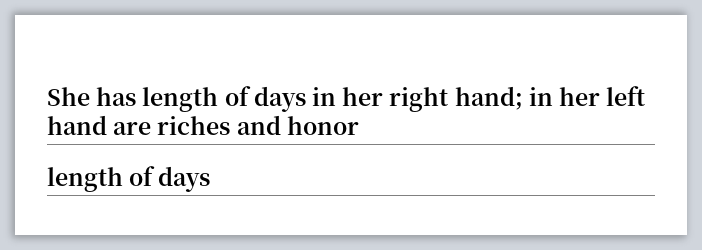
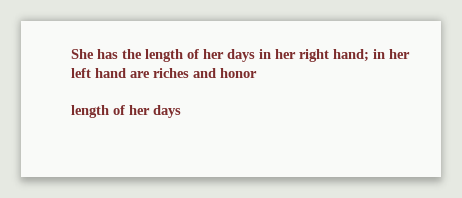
- She has length of days in her right hand; in her left hand are riches and honor
- length of days
+ She has the length of her days in her right hand; in her left hand are riches and honor
+ length of her days

